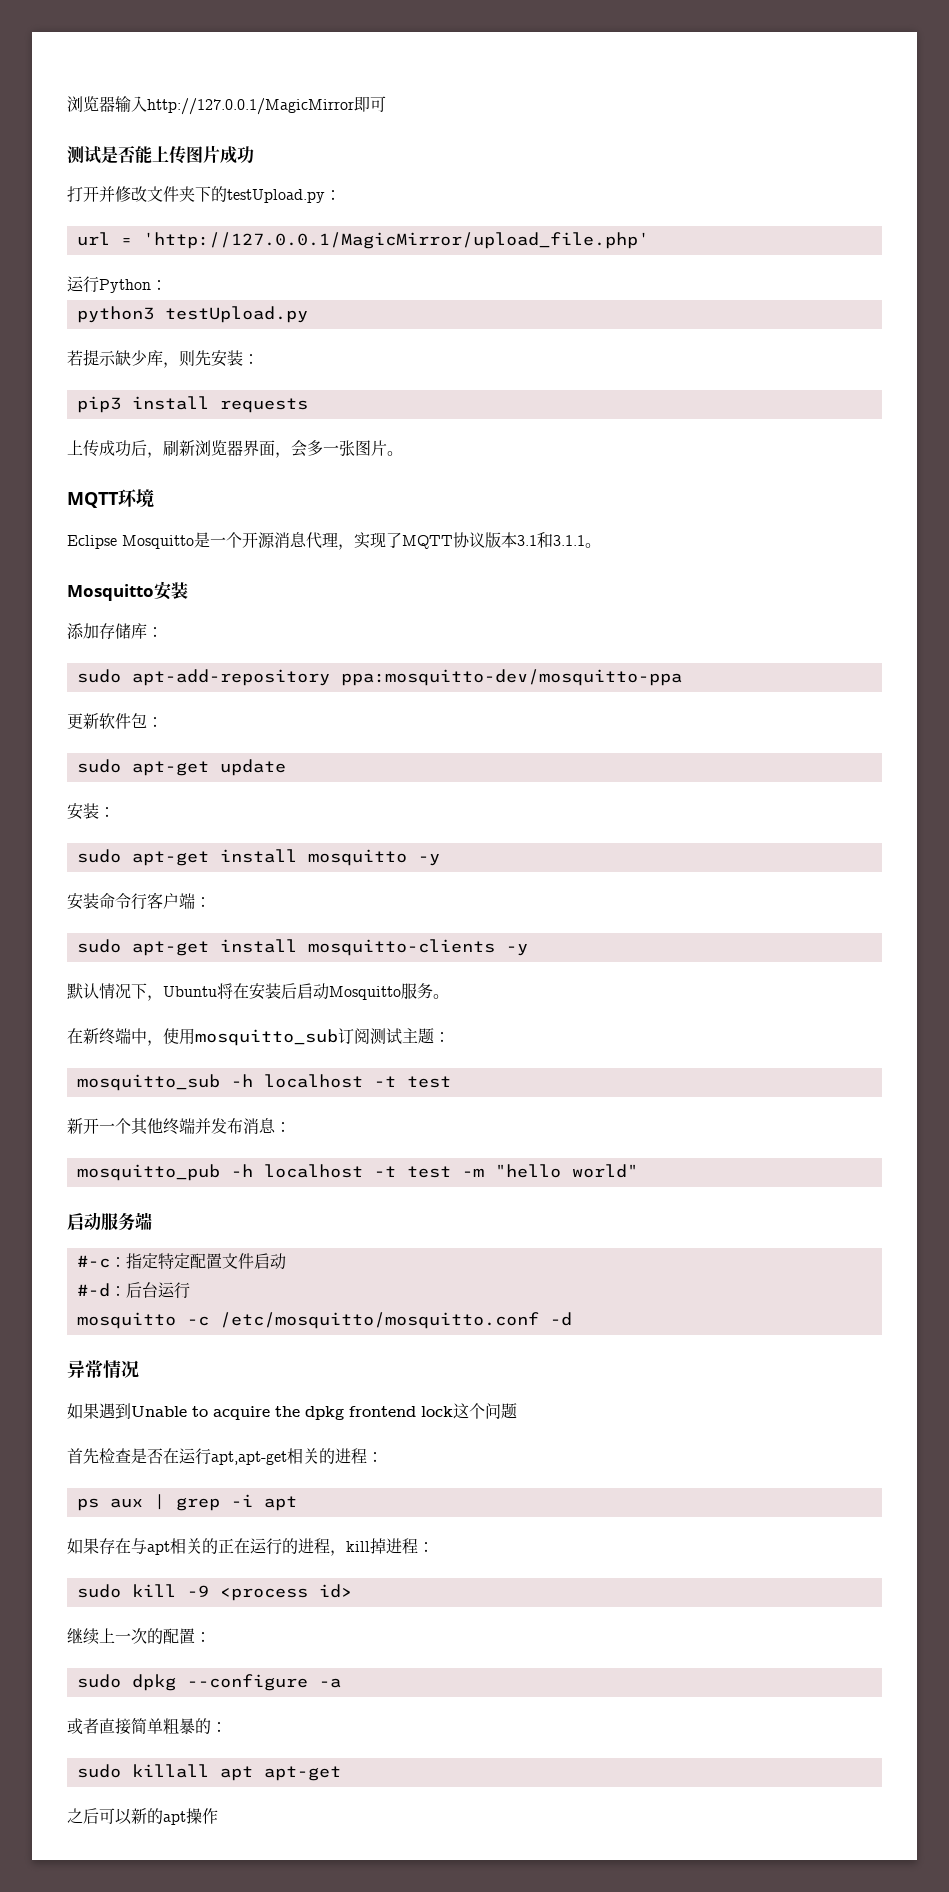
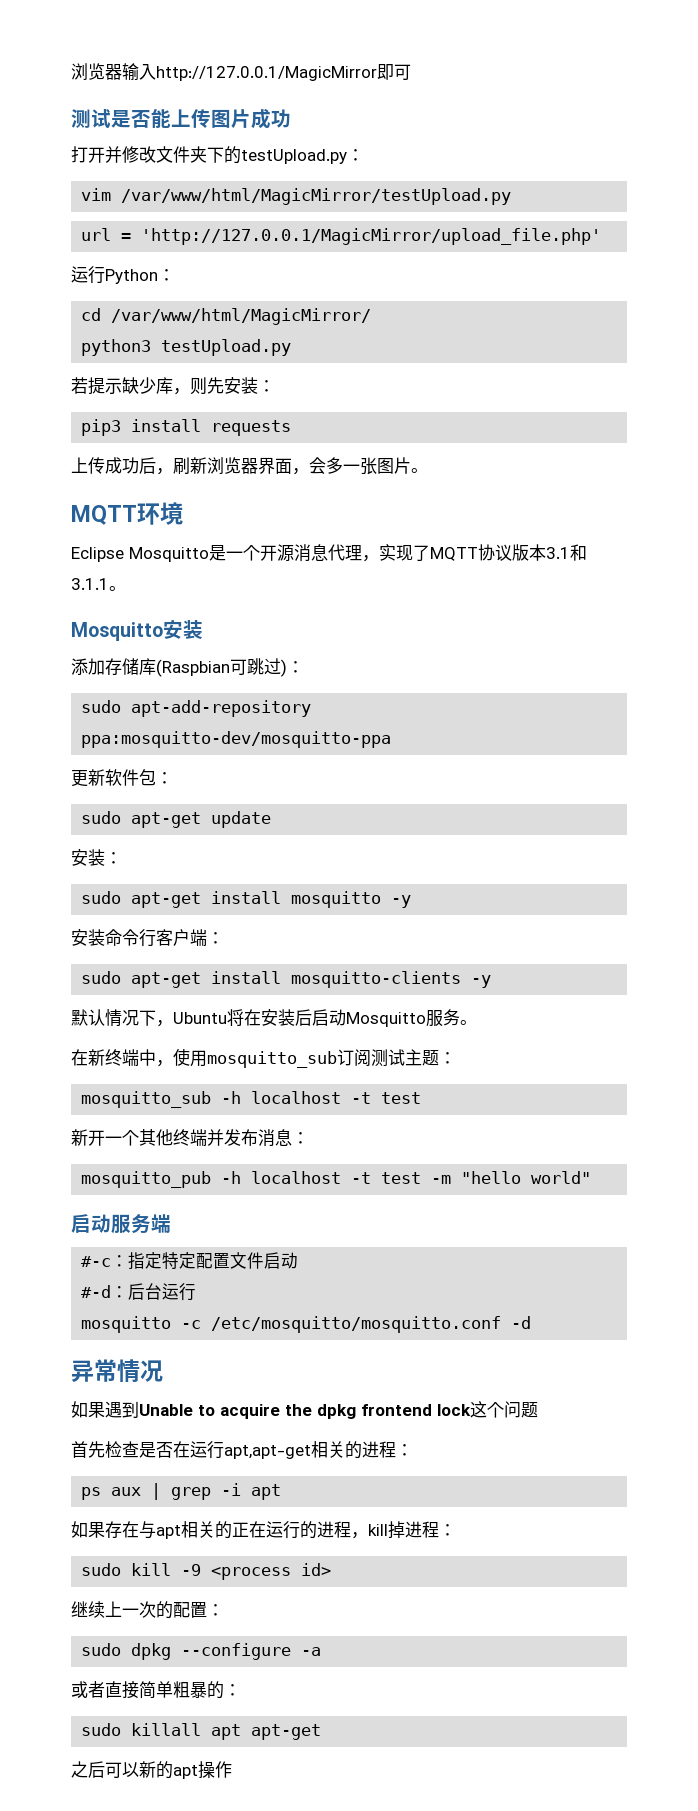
+ vim /var/www/html/MagicMirror/testUpload.py
+ cd /var/www/html/MagicMirror/
- 添加存储库：
+ 添加存储库(Raspbian可跳过)：

